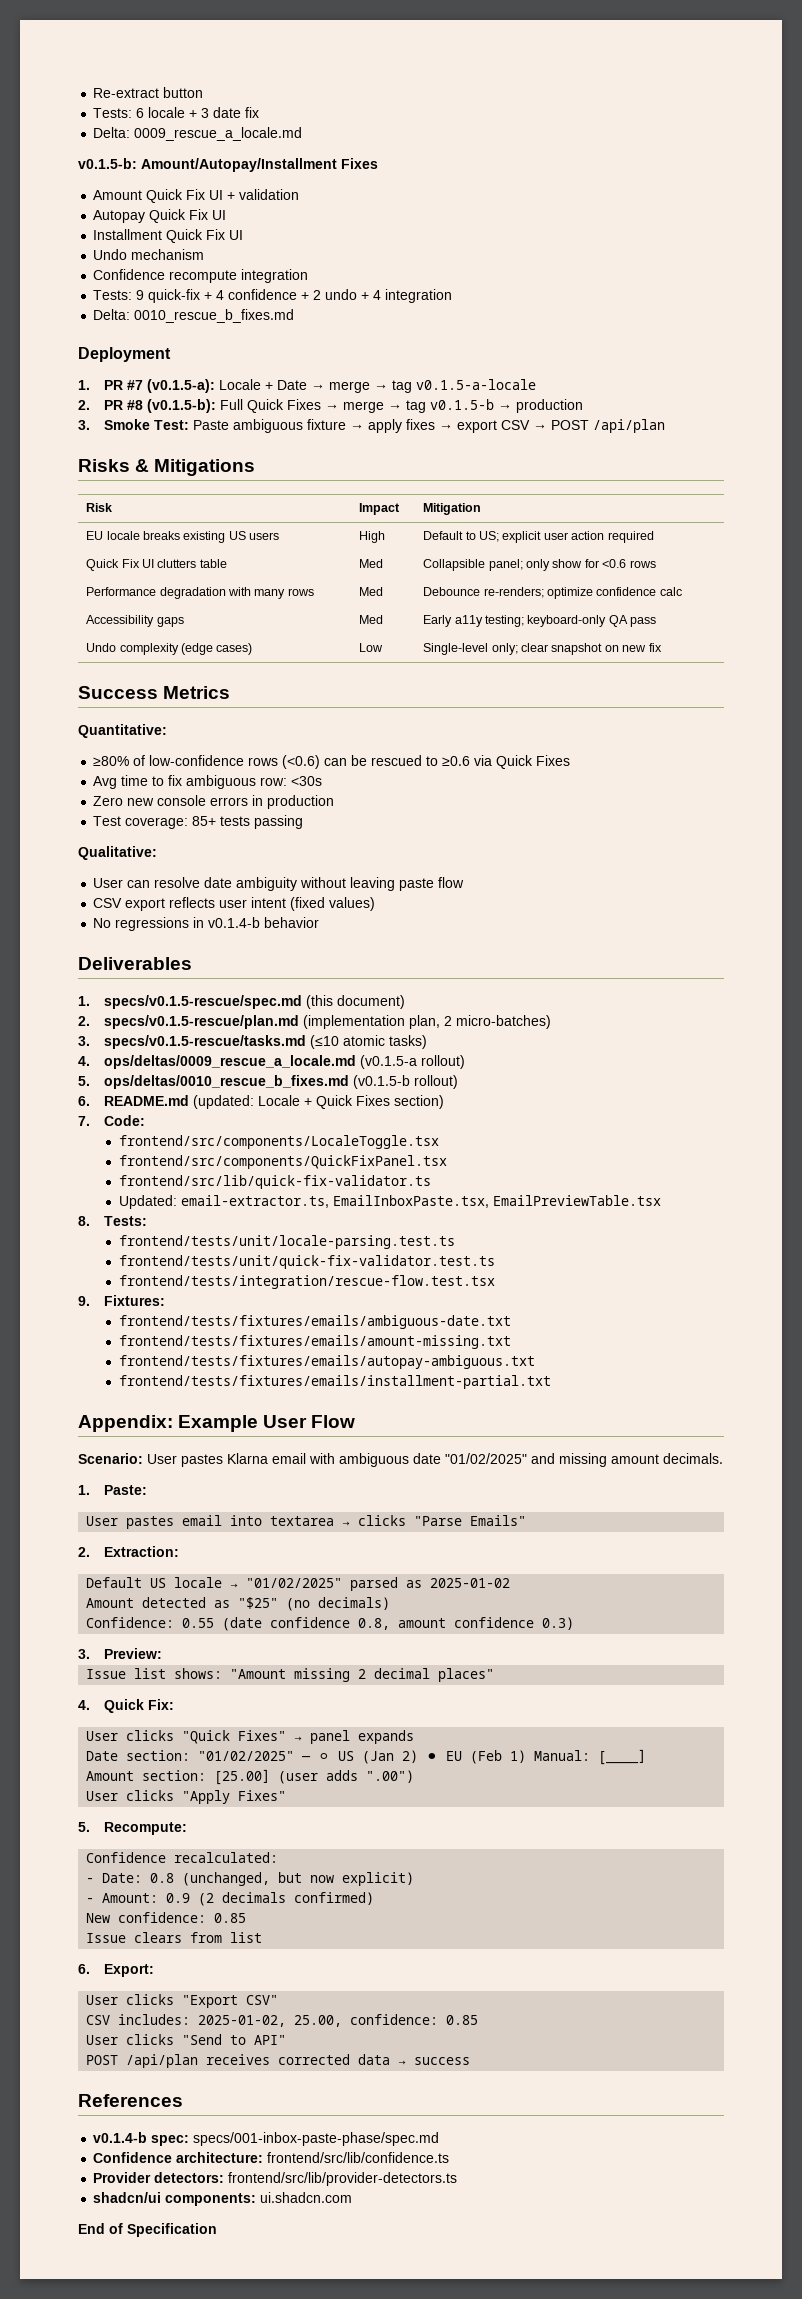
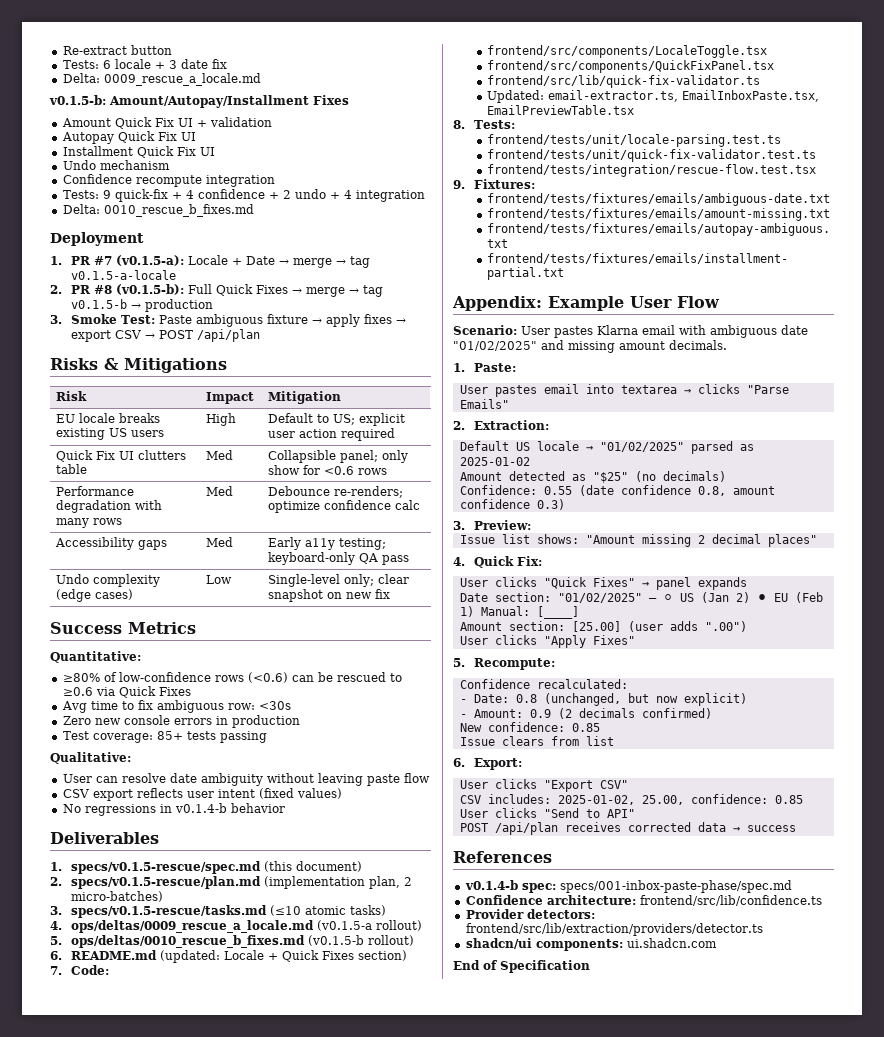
- Provider detectors: frontend/src/lib/provider-detectors.ts
+ Provider detectors: frontend/src/lib/extraction/providers/detector.ts

